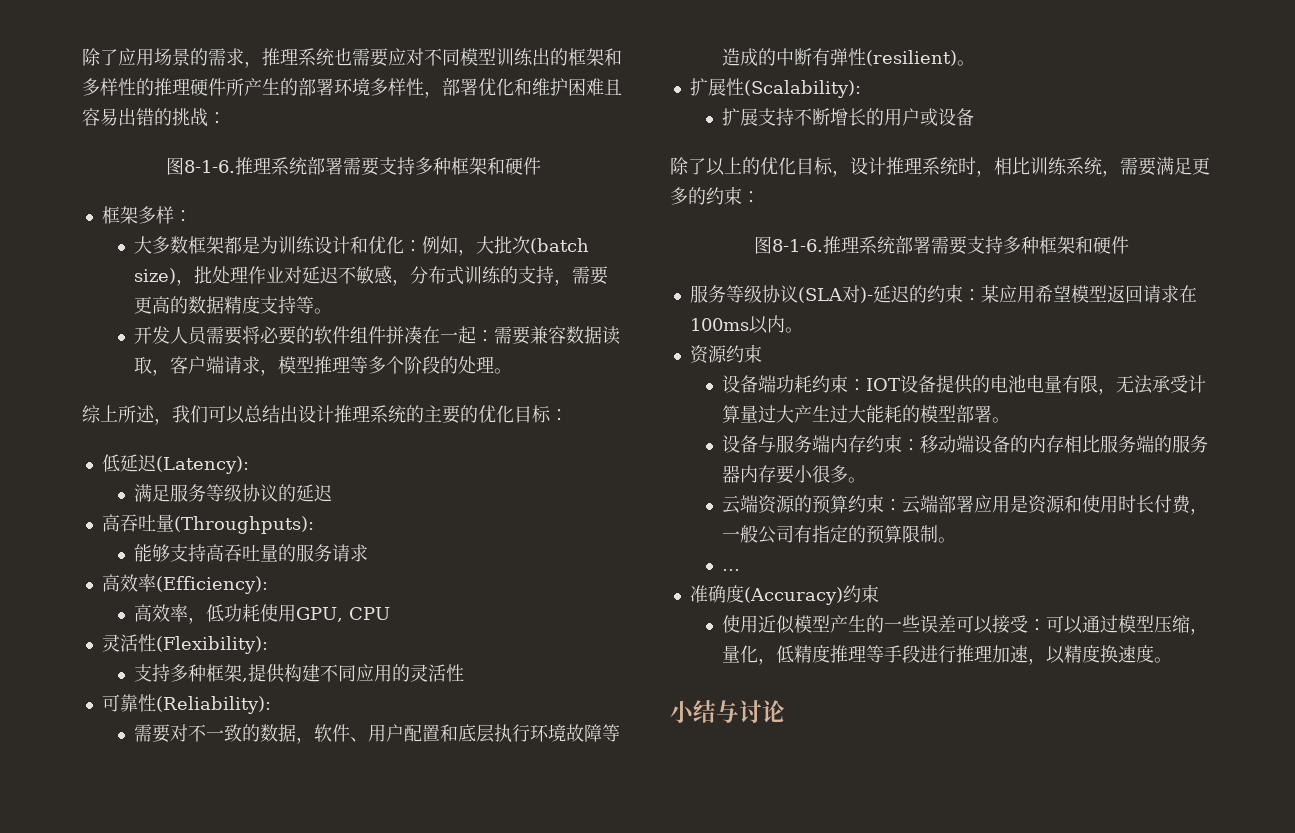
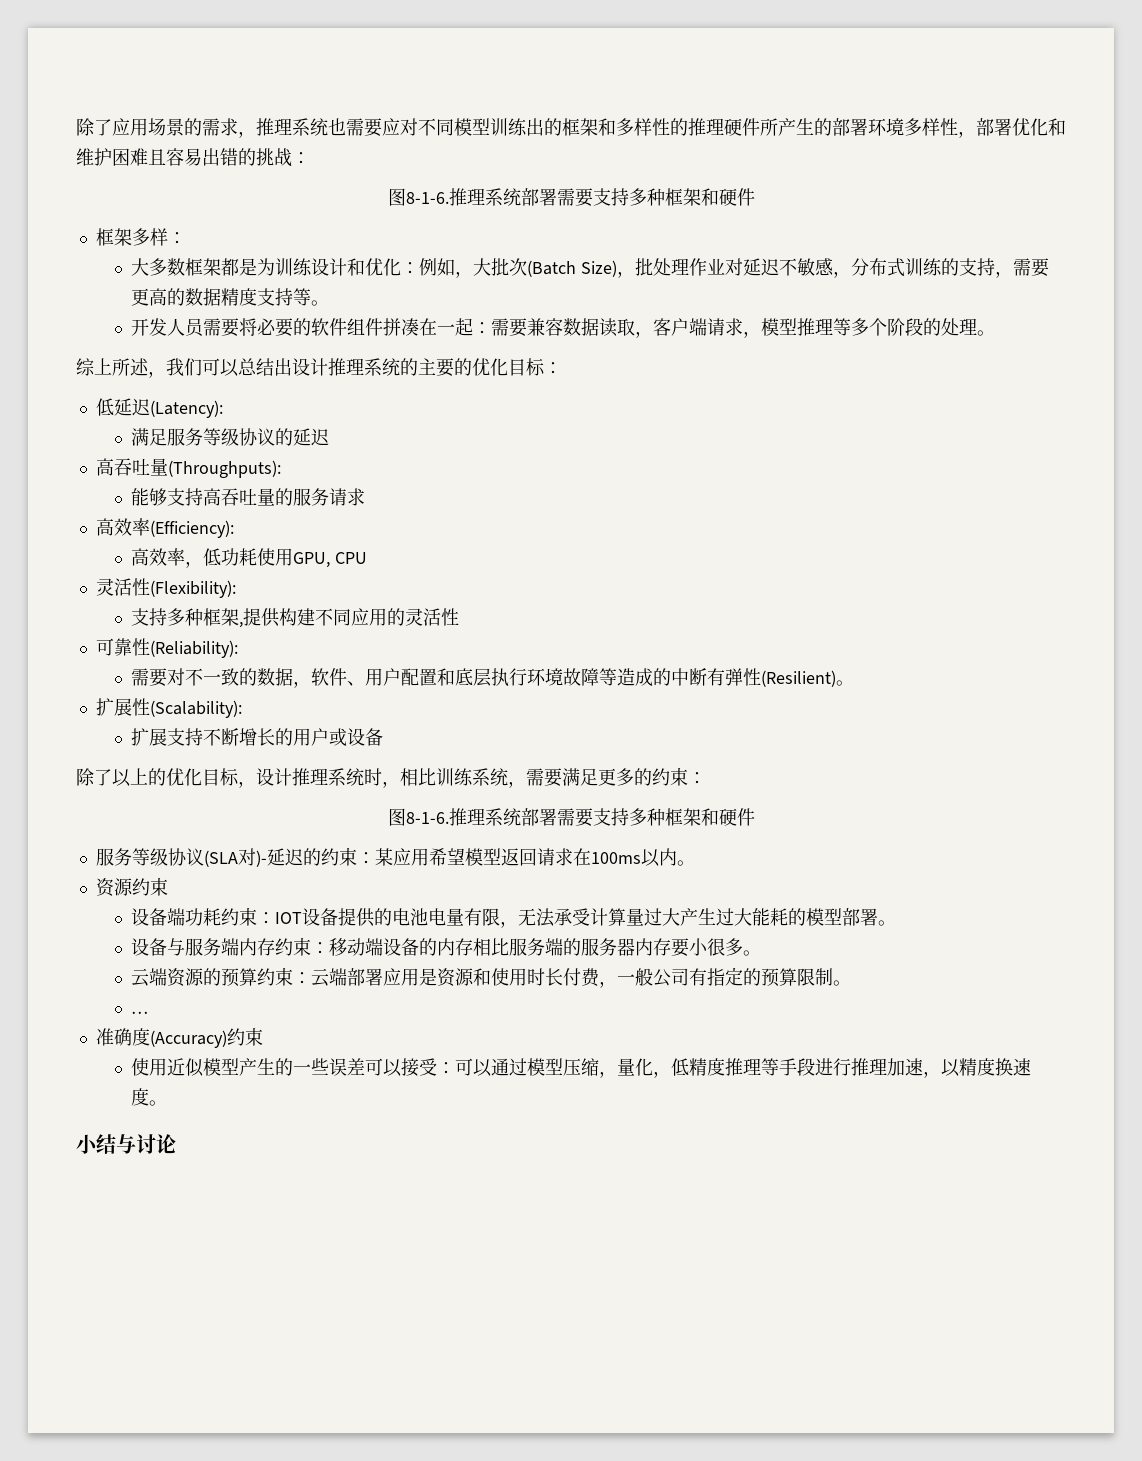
- 大多数框架都是为训练设计和优化：例如，大批次(batch size)，批处理作业对延迟不敏感，分布式训练的支持，需要更高的数据精度支持等。
+ 大多数框架都是为训练设计和优化：例如，大批次(Batch Size)，批处理作业对延迟不敏感，分布式训练的支持，需要更高的数据精度支持等。
- 需要对不一致的数据，软件、用户配置和底层执行环境故障等造成的中断有弹性(resilient)。
+ 需要对不一致的数据，软件、用户配置和底层执行环境故障等造成的中断有弹性(Resilient)。

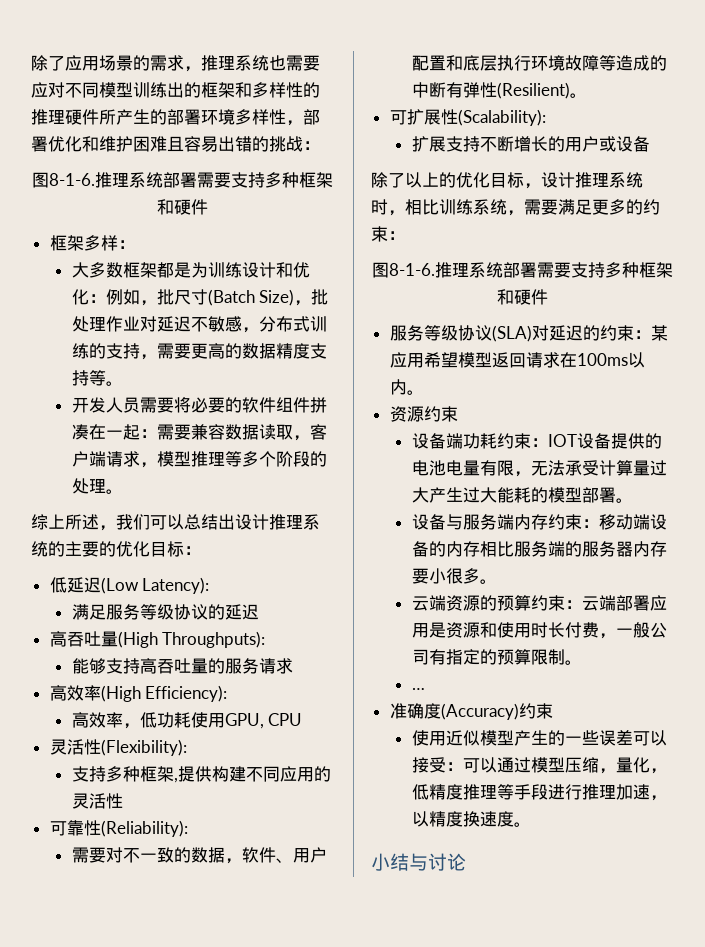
- 大多数框架都是为训练设计和优化：例如，大批次(Batch Size)，批处理作业对延迟不敏感，分布式训练的支持，需要更高的数据精度支持等。
+ 大多数框架都是为训练设计和优化：例如，批尺寸(Batch Size)，批处理作业对延迟不敏感，分布式训练的支持，需要更高的数据精度支持等。
- 低延迟(Latency):
+ 低延迟(Low Latency):
- 高吞吐量(Throughputs):
+ 高吞吐量(High Throughputs):
- 高效率(Efficiency):
+ 高效率(High Efficiency):
- 扩展性(Scalability):
+ 可扩展性(Scalability):
- 服务等级协议(SLA对)-延迟的约束：某应用希望模型返回请求在100ms以内。
+ 服务等级协议(SLA)对延迟的约束：某应用希望模型返回请求在100ms以内。

